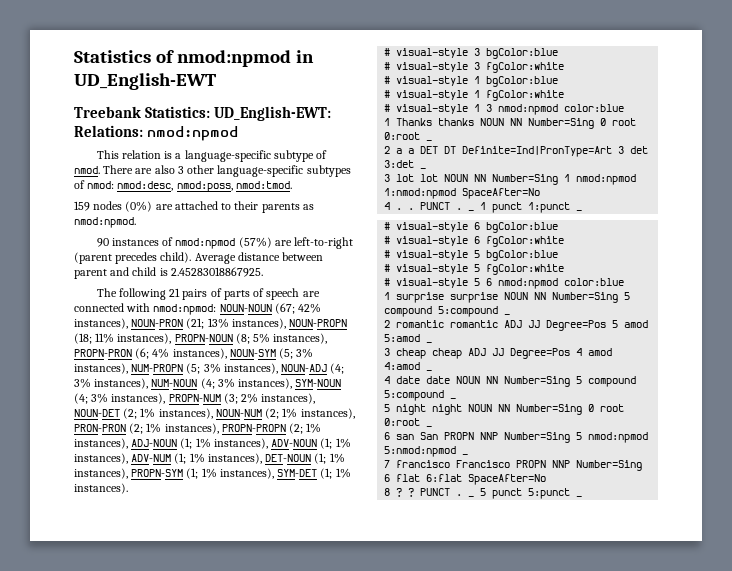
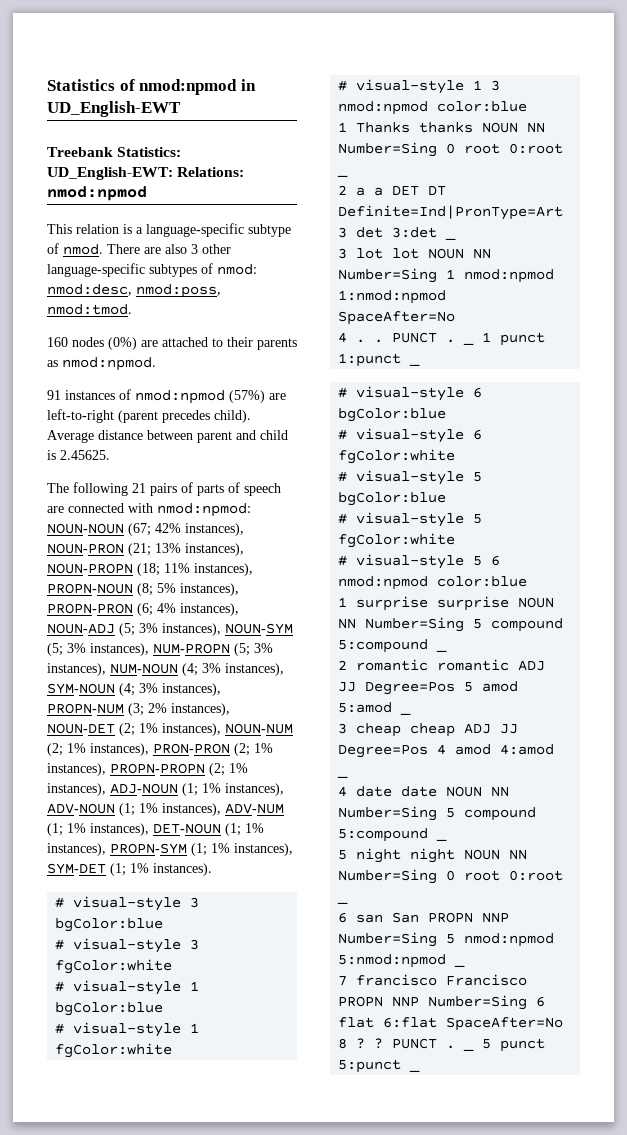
- 159 nodes (0%) are attached to their parents as nmod:npmod.
+ 160 nodes (0%) are attached to their parents as nmod:npmod.
- 90 instances of nmod:npmod (57%) are left-to-right (parent precedes child).
+ 91 instances of nmod:npmod (57%) are left-to-right (parent precedes child).
- Average distance between parent and child is 2.45283018867925.
+ Average distance between parent and child is 2.45625.
- 4% instances), NOUN-SYM (5;
+ 4% instances), NOUN-ADJ (5; 3% instances), NOUN-SYM (5;
- 3% instances), NOUN-ADJ (4; 3% instances), NUM-NOUN (4;
+ 3% instances), NUM-NOUN (4;

